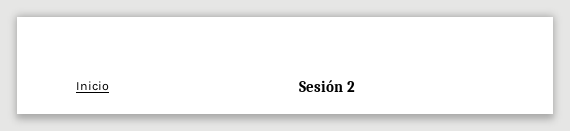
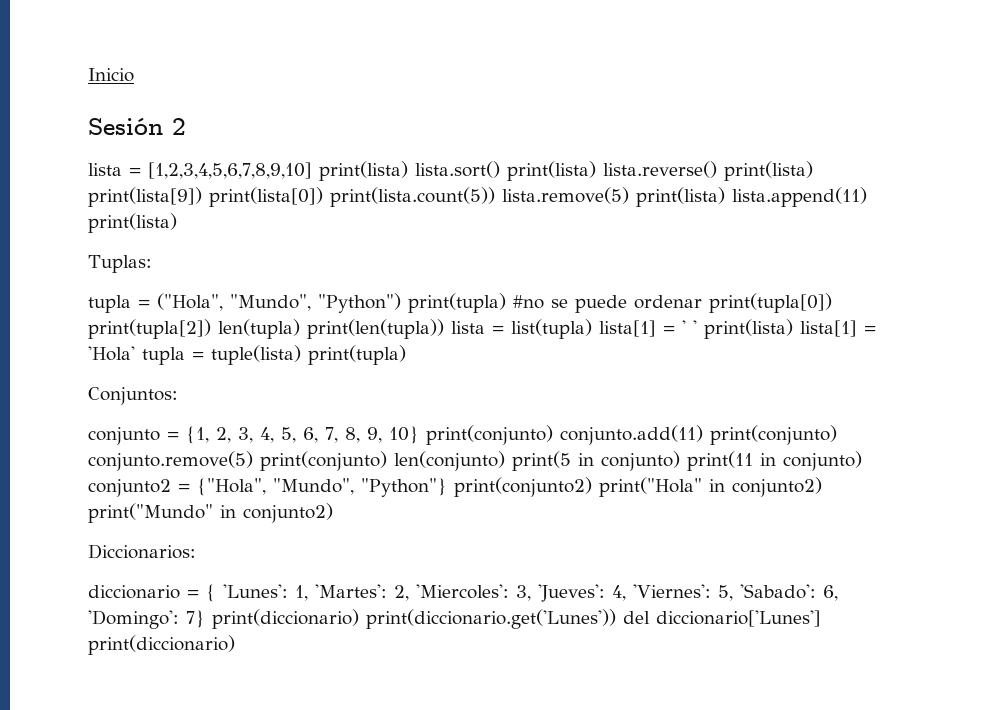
+ lista = [1,2,3,4,5,6,7,8,9,10] print(lista) lista.sort() print(lista) lista.reverse() print(lista) print(lista[9]) print(lista[0]) print(lista.count(5)) lista.remove(5) print(lista) lista.append(11) print(lista)
+ Tuplas:
+ tupla = ("Hola", "Mundo", "Python") print(tupla) #no se puede ordenar print(tupla[0]) print(tupla[2]) len(tupla) print(len(tupla)) lista = list(tupla) lista[1] = ' ' print(lista) lista[1] = 'Hola' tupla = tuple(lista) print(tupla)
+ Conjuntos:
+ conjunto = {1, 2, 3, 4, 5, 6, 7, 8, 9, 10} print(conjunto) conjunto.add(11) print(conjunto) conjunto.remove(5) print(conjunto) len(conjunto) print(5 in conjunto) print(11 in conjunto) conjunto2 = {"Hola", "Mundo", "Python"} print(conjunto2) print("Hola" in conjunto2) print("Mundo" in conjunto2)
+ Diccionarios:
+ diccionario = { 'Lunes': 1, 'Martes': 2, 'Miercoles': 3, 'Jueves': 4, 'Viernes': 5, 'Sabado': 6, 'Domingo': 7} print(diccionario) print(diccionario.get('Lunes')) del diccionario['Lunes'] print(diccionario)

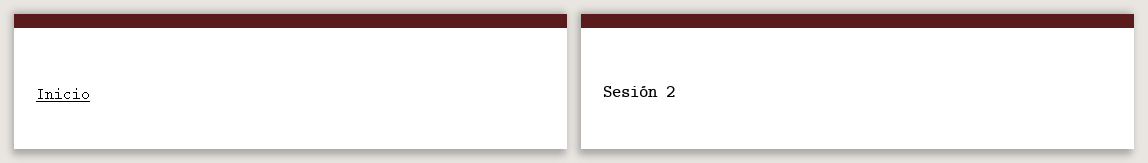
- lista = [1,2,3,4,5,6,7,8,9,10] print(lista) lista.sort() print(lista) lista.reverse() print(lista) print(lista[9]) print(lista[0]) print(lista.count(5)) lista.remove(5) print(lista) lista.append(11) print(lista)
- Tuplas:
- tupla = ("Hola", "Mundo", "Python") print(tupla) #no se puede ordenar print(tupla[0]) print(tupla[2]) len(tupla) print(len(tupla)) lista = list(tupla) lista[1] = ' ' print(lista) lista[1] = 'Hola' tupla = tuple(lista) print(tupla)
- Conjuntos:
- conjunto = {1, 2, 3, 4, 5, 6, 7, 8, 9, 10} print(conjunto) conjunto.add(11) print(conjunto) conjunto.remove(5) print(conjunto) len(conjunto) print(5 in conjunto) print(11 in conjunto) conjunto2 = {"Hola", "Mundo", "Python"} print(conjunto2) print("Hola" in conjunto2) print("Mundo" in conjunto2)
- Diccionarios:
- diccionario = { 'Lunes': 1, 'Martes': 2, 'Miercoles': 3, 'Jueves': 4, 'Viernes': 5, 'Sabado': 6, 'Domingo': 7} print(diccionario) print(diccionario.get('Lunes')) del diccionario['Lunes'] print(diccionario)

